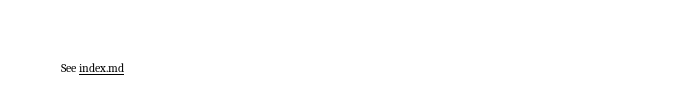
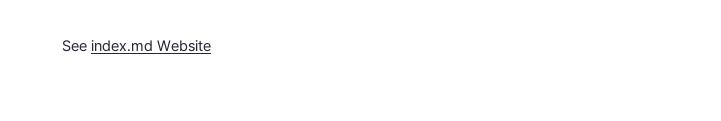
- See index.md
+ See index.md Website

